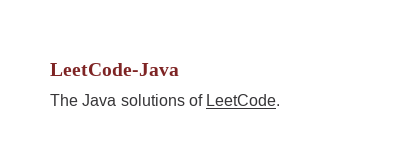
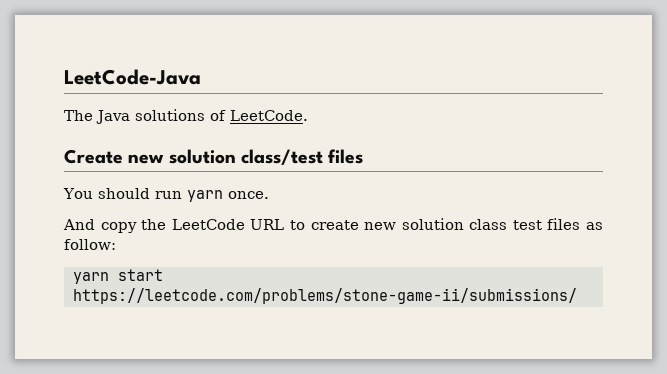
+ Create new solution class/test files
+ You should run yarn once.
+ And copy the LeetCode URL to create new solution class test files as follow:
+ yarn start https://leetcode.com/problems/stone-game-ii/submissions/

